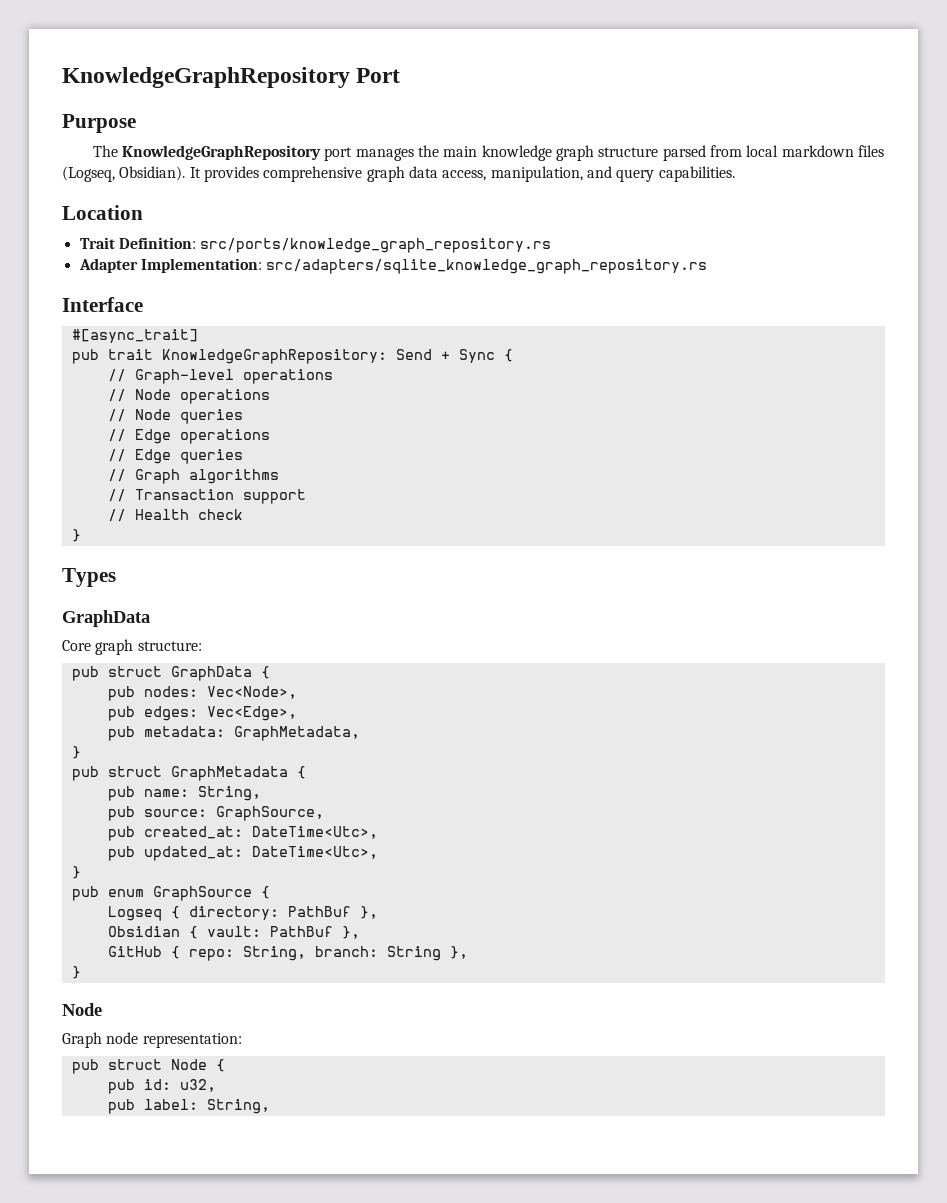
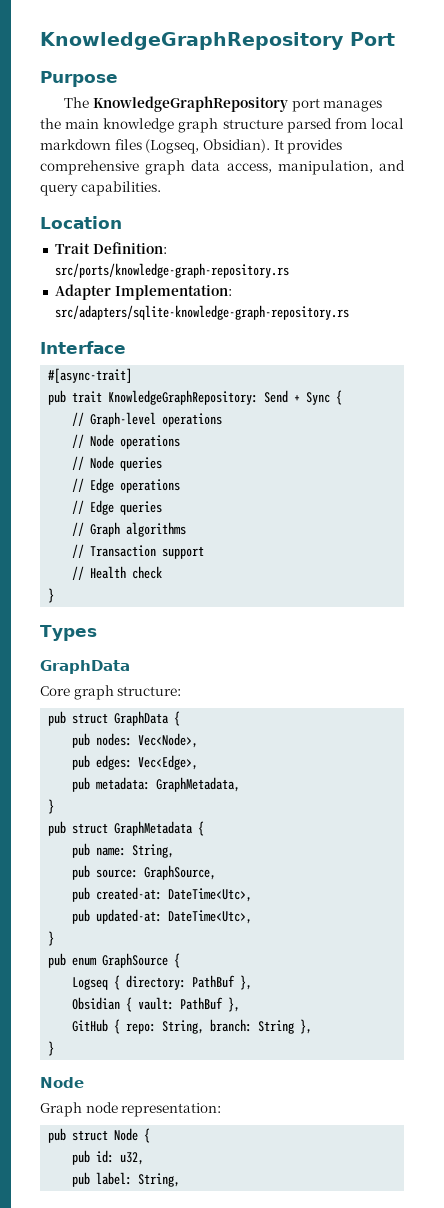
- Trait Definition: src/ports/knowledge_graph_repository.rs
+ Trait Definition: src/ports/knowledge-graph-repository.rs
- Adapter Implementation: src/adapters/sqlite_knowledge_graph_repository.rs
+ Adapter Implementation: src/adapters/sqlite-knowledge-graph-repository.rs
- #[async_trait]
+ #[async-trait]
- pub created_at: DateTime<Utc>,
+ pub created-at: DateTime<Utc>,
- pub updated_at: DateTime<Utc>,
+ pub updated-at: DateTime<Utc>,

